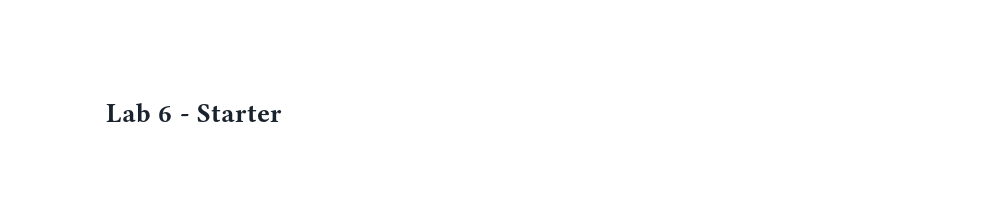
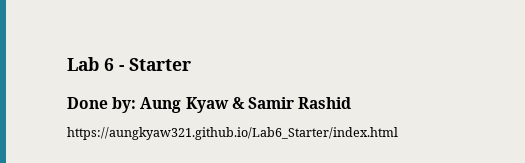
+ Done by: Aung Kyaw & Samir Rashid
+ https://aungkyaw321.github.io/Lab6_Starter/index.html

